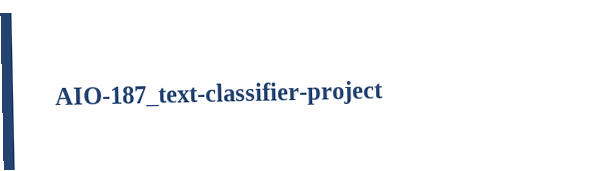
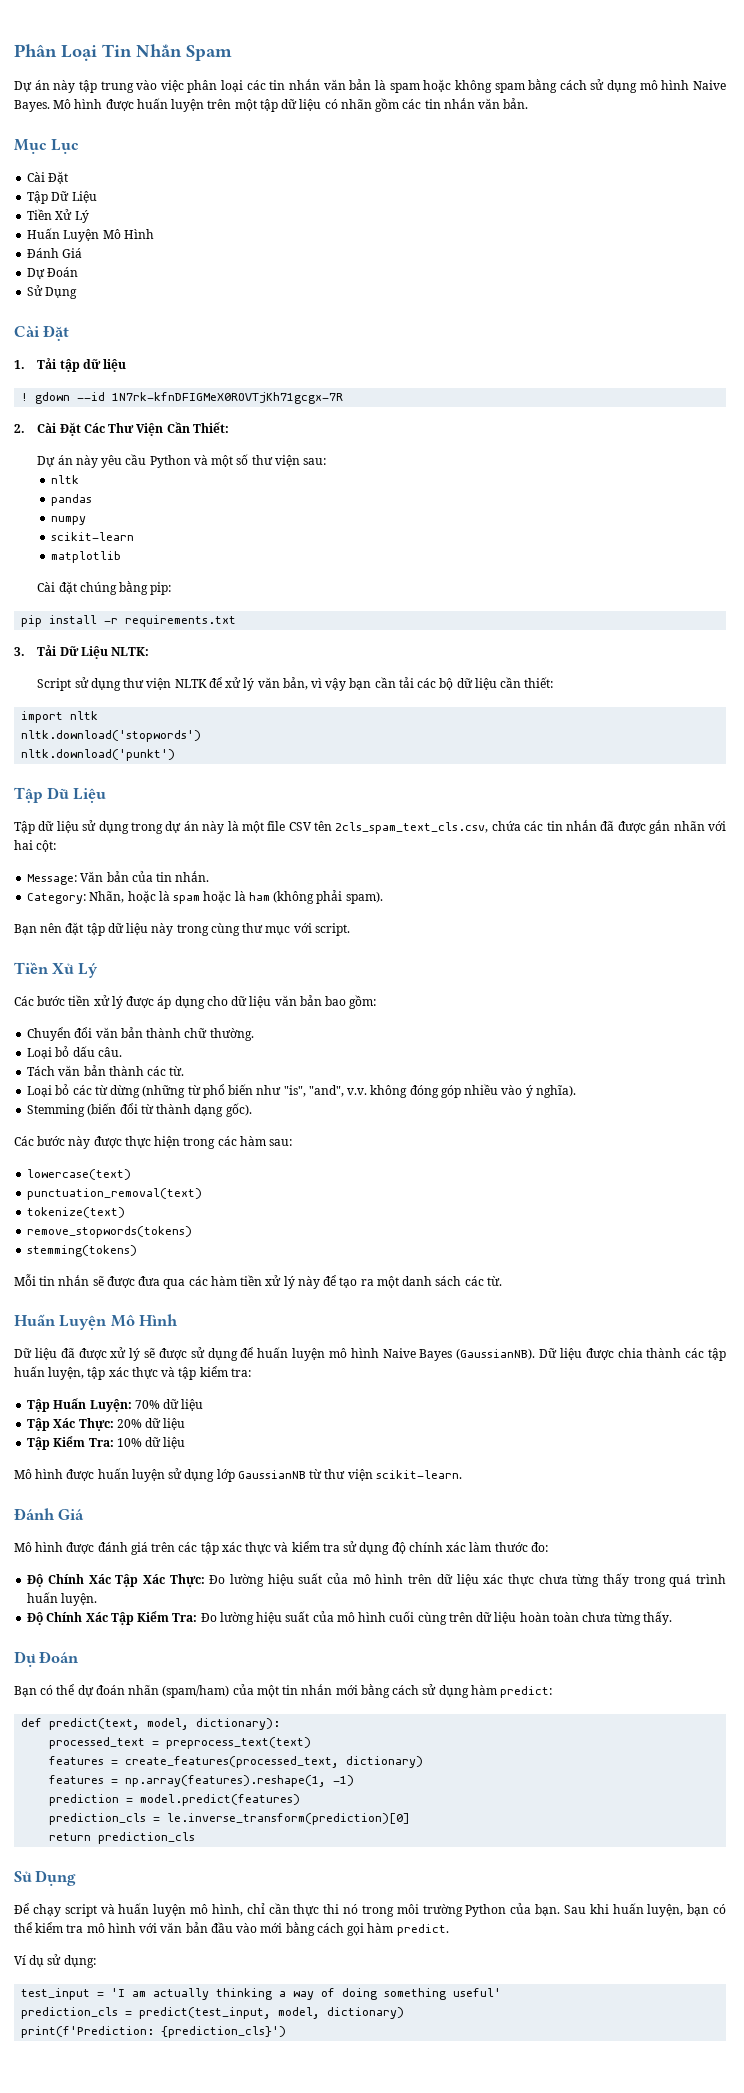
- AIO-187_text-classifier-project
+ Phân Loại Tin Nhắn Spam
+ Dự án này tập trung vào việc phân loại các tin nhắn văn bản là spam hoặc không spam bằng cách sử dụng mô hình Naive Bayes. Mô hình được huấn luyện trên một tập dữ liệu có nhãn gồm các tin nhắn văn bản.
+ Mục Lục
+ Cài Đặt
+ Tập Dữ Liệu
+ Tiền Xử Lý
+ Huấn Luyện Mô Hình
+ Đánh Giá
+ Dự Đoán
+ Sử Dụng
+ Cài Đặt
+ 1. Tải tập dữ liệu
+ ! gdown --id 1N7rk-kfnDFIGMeX0ROVTjKh71gcgx-7R
+ 2. Cài Đặt Các Thư Viện Cần Thiết:
+ Dự án này yêu cầu Python và một số thư viện sau:
+ nltk
+ pandas
+ numpy
+ scikit-learn
+ matplotlib
+ Cài đặt chúng bằng pip:
+ pip install -r requirements.txt
+ 3. Tải Dữ Liệu NLTK:
+ Script sử dụng thư viện NLTK để xử lý văn bản, vì vậy bạn cần tải các bộ dữ liệu cần thiết:
+ import nltk
+ nltk.download('stopwords')
+ nltk.download('punkt')
+ Tập Dữ Liệu
+ Tập dữ liệu sử dụng trong dự án này là một file CSV tên 2cls_spam_text_cls.csv, chứa các tin nhắn đã được gắn nhãn với hai cột:
+ Message: Văn bản của tin nhắn.
+ Category: Nhãn, hoặc là spam hoặc là ham (không phải spam).
+ Bạn nên đặt tập dữ liệu này trong cùng thư mục với script.
+ Tiền Xử Lý
+ Các bước tiền xử lý được áp dụng cho dữ liệu văn bản bao gồm:
+ Chuyển đổi văn bản thành chữ thường.
+ Loại bỏ dấu câu.
+ Tách văn bản thành các từ.
+ Loại bỏ các từ dừng (những từ phổ biến như "is", "and", v.v. không đóng góp nhiều vào ý nghĩa).
+ Stemming (biến đổi từ thành dạng gốc).
+ Các bước này được thực hiện trong các hàm sau:
+ lowercase(text)
+ punctuation_removal(text)
+ tokenize(text)
+ remove_stopwords(tokens)
+ stemming(tokens)
+ Mỗi tin nhắn sẽ được đưa qua các hàm tiền xử lý này để tạo ra một danh sách các từ.
+ Huấn Luyện Mô Hình
+ Dữ liệu đã được xử lý sẽ được sử dụng để huấn luyện mô hình Naive Bayes (GaussianNB). Dữ liệu được chia thành các tập huấn luyện, tập xác thực và tập kiểm tra:
+ Tập Huấn Luyện: 70% dữ liệu
+ Tập Xác Thực: 20% dữ liệu
+ Tập Kiểm Tra: 10% dữ liệu
+ Mô hình được huấn luyện sử dụng lớp GaussianNB từ thư viện scikit-learn.
+ Đánh Giá
+ Mô hình được đánh giá trên các tập xác thực và kiểm tra sử dụng độ chính xác làm thước đo:
+ Độ Chính Xác Tập Xác Thực: Đo lường hiệu suất của mô hình trên dữ liệu xác thực chưa từng thấy trong quá trình huấn luyện.
+ Độ Chính Xác Tập Kiểm Tra: Đo lường hiệu suất của mô hình cuối cùng trên dữ liệu hoàn toàn chưa từng thấy.
+ Dự Đoán
+ Bạn có thể dự đoán nhãn (spam/ham) của một tin nhắn mới bằng cách sử dụng hàm predict:
+ def predict(text, model, dictionary):
+ processed_text = preprocess_text(text)
+ features = create_features(processed_text, dictionary)
+ features = np.array(features).reshape(1, -1)
+ prediction = model.predict(features)
+ prediction_cls = le.inverse_transform(prediction)[0]
+ return prediction_cls
+ Sử Dụng
+ Để chạy script và huấn luyện mô hình, chỉ cần thực thi nó trong môi trường Python của bạn. Sau khi huấn luyện, bạn có thể kiểm tra mô hình với văn bản đầu vào mới bằng cách gọi hàm predict.
+ Ví dụ sử dụng:
+ test_input = 'I am actually thinking a way of doing something useful'
+ prediction_cls = predict(test_input, model, dictionary)
+ print(f'Prediction: {prediction_cls}')

